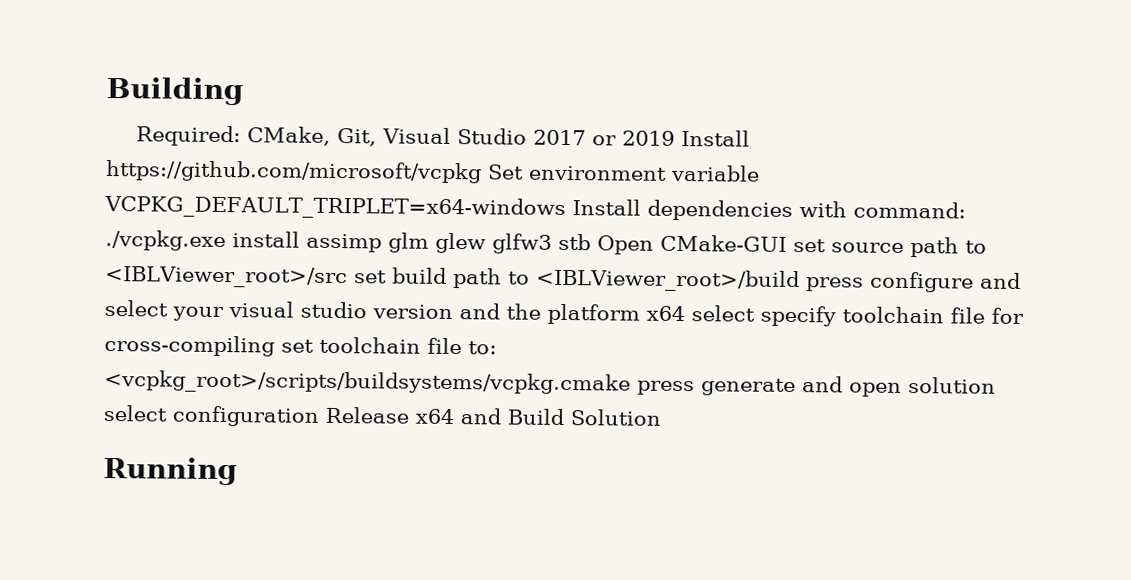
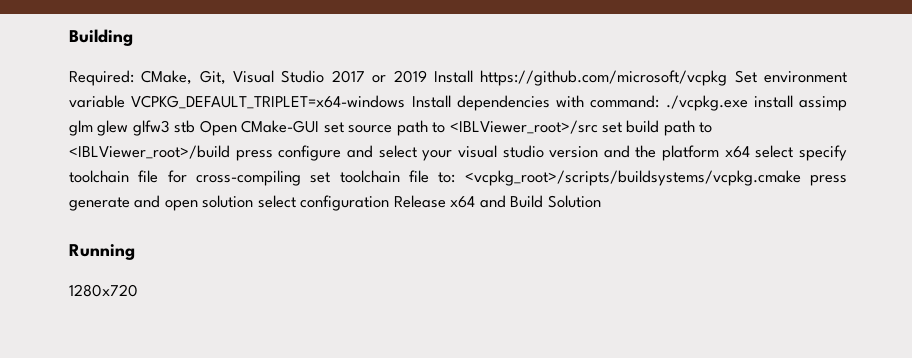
+ 1280x720

